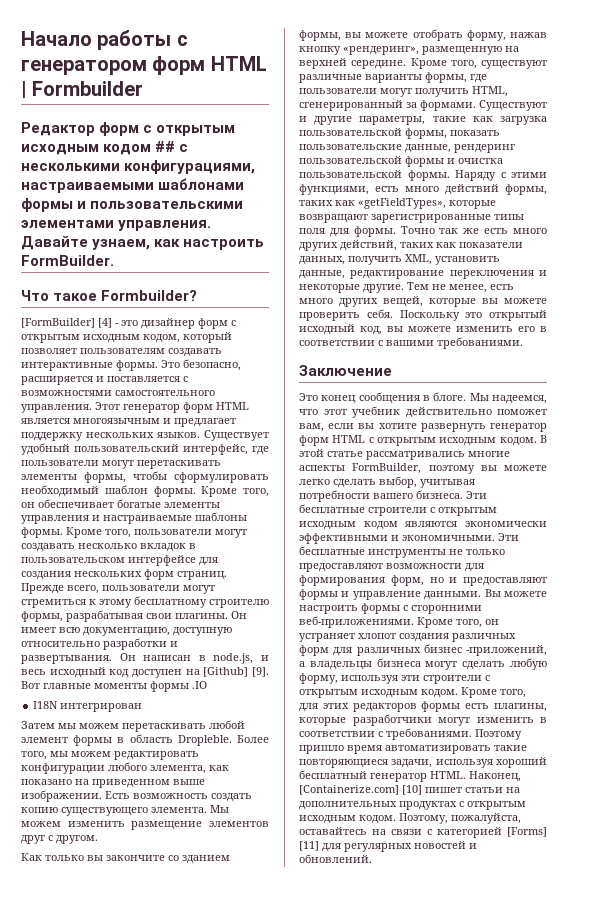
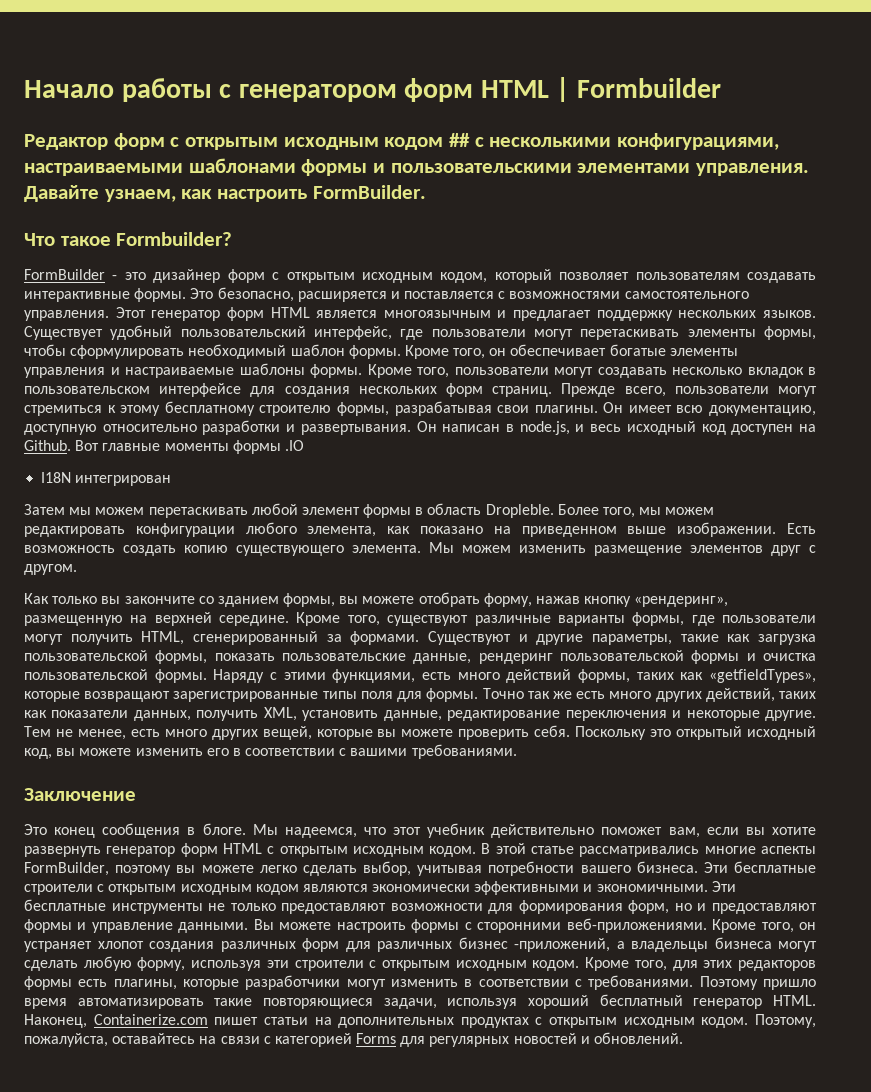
- [FormBuilder] [4] - это дизайнер форм с открытым исходным кодом, который позволяет пользователям создавать интерактивные формы.
+ FormBuilder - это дизайнер форм с открытым исходным кодом, который позволяет пользователям создавать интерактивные формы.
- Он написан в node.js, и весь исходный код доступен на [Github] [9].
+ Он написан в node.js, и весь исходный код доступен на Github.
- Наряду с этими функциями, есть много действий формы, таких как «getFieldTypes», которые возвращают зарегистрированные типы поля для формы.
+ Наряду с этими функциями, есть много действий формы, таких как «getfieldTypes», которые возвращают зарегистрированные типы поля для формы.
- Наконец, [Containerize.com] [10] пишет статьи на дополнительных продуктах с открытым исходным кодом.
+ Наконец, Containerize.com пишет статьи на дополнительных продуктах с открытым исходным кодом.
- Поэтому, пожалуйста, оставайтесь на связи с категорией [Forms] [11] для регулярных новостей и обновлений.
+ Поэтому, пожалуйста, оставайтесь на связи с категорией Forms для регулярных новостей и обновлений.

